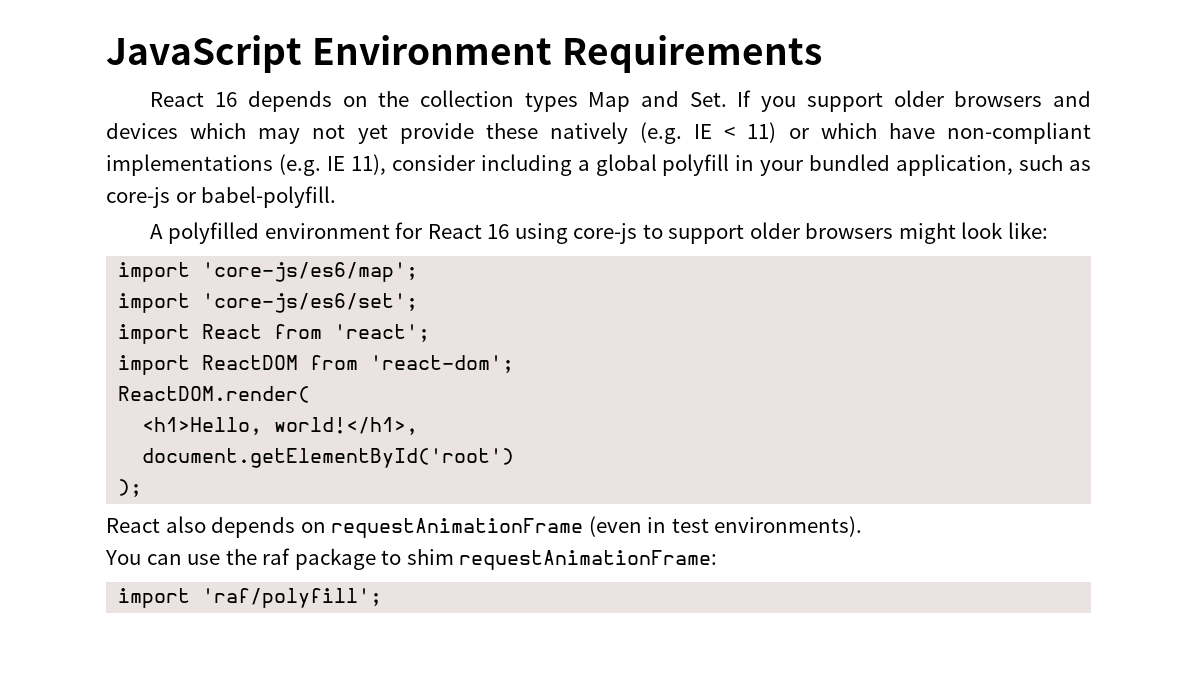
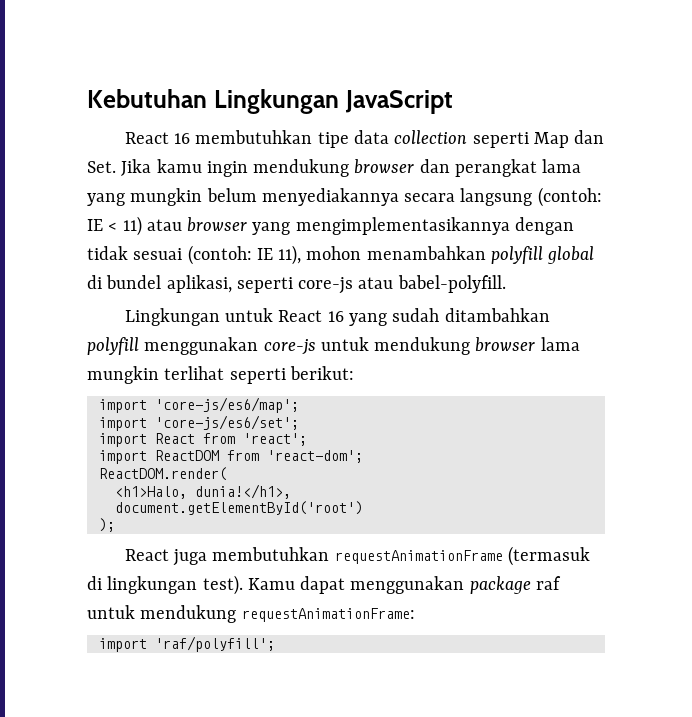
- JavaScript Environment Requirements
- React 16 depends on the collection types Map and Set. If you support older browsers and devices which may not yet provide these natively (e.g. IE < 11) or which have non-compliant implementations (e.g. IE 11), consider including a global polyfill in your bundled application, such as core-js or babel-polyfill.
- A polyfilled environment for React 16 using core-js to support older browsers might look like:
+ Kebutuhan Lingkungan JavaScript
+ React 16 membutuhkan tipe data collection seperti Map dan Set. Jika kamu ingin mendukung browser dan perangkat lama yang mungkin belum menyediakannya secara langsung (contoh: IE < 11) atau browser yang mengimplementasikannya dengan tidak sesuai (contoh: IE 11), mohon menambahkan polyfill global di bundel aplikasi, seperti core-js atau babel-polyfill.
+ Lingkungan untuk React 16 yang sudah ditambahkan polyfill menggunakan core-js untuk mendukung browser lama mungkin terlihat seperti berikut:
- <h1>Hello, world!</h1>,
+ <h1>Halo, dunia!</h1>,
- React also depends on requestAnimationFrame (even in test environments).
- You can use the raf package to shim requestAnimationFrame:
+ React juga membutuhkan requestAnimationFrame (termasuk di lingkungan test). Kamu dapat menggunakan package raf untuk mendukung requestAnimationFrame:

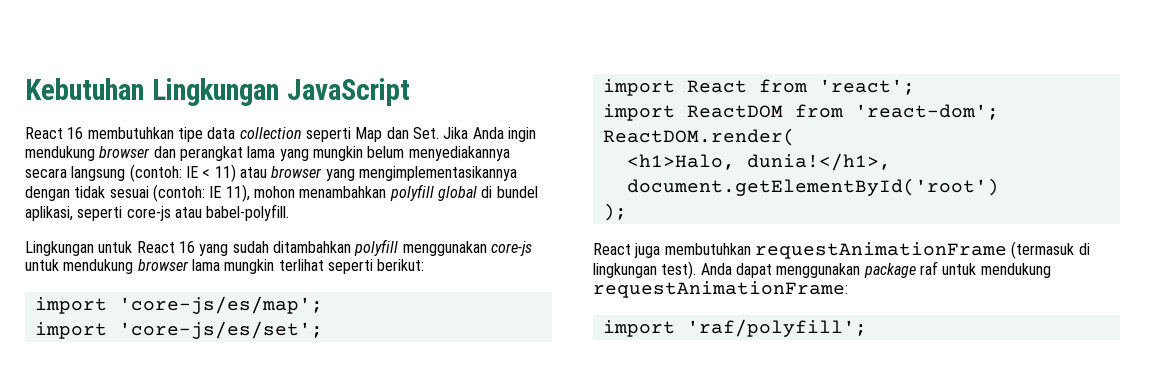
- React 16 membutuhkan tipe data collection seperti Map dan Set. Jika kamu ingin mendukung browser dan perangkat lama yang mungkin belum menyediakannya secara langsung (contoh: IE < 11) atau browser yang mengimplementasikannya dengan tidak sesuai (contoh: IE 11), mohon menambahkan polyfill global di bundel aplikasi, seperti core-js atau babel-polyfill.
+ React 16 membutuhkan tipe data collection seperti Map dan Set. Jika Anda ingin mendukung browser dan perangkat lama yang mungkin belum menyediakannya secara langsung (contoh: IE < 11) atau browser yang mengimplementasikannya dengan tidak sesuai (contoh: IE 11), mohon menambahkan polyfill global di bundel aplikasi, seperti core-js atau babel-polyfill.
- import 'core-js/es6/map';
- import 'core-js/es6/set';
+ import 'core-js/es/map';
+ import 'core-js/es/set';
- Kamu dapat menggunakan package raf untuk mendukung requestAnimationFrame:
+ Anda dapat menggunakan package raf untuk mendukung requestAnimationFrame:

